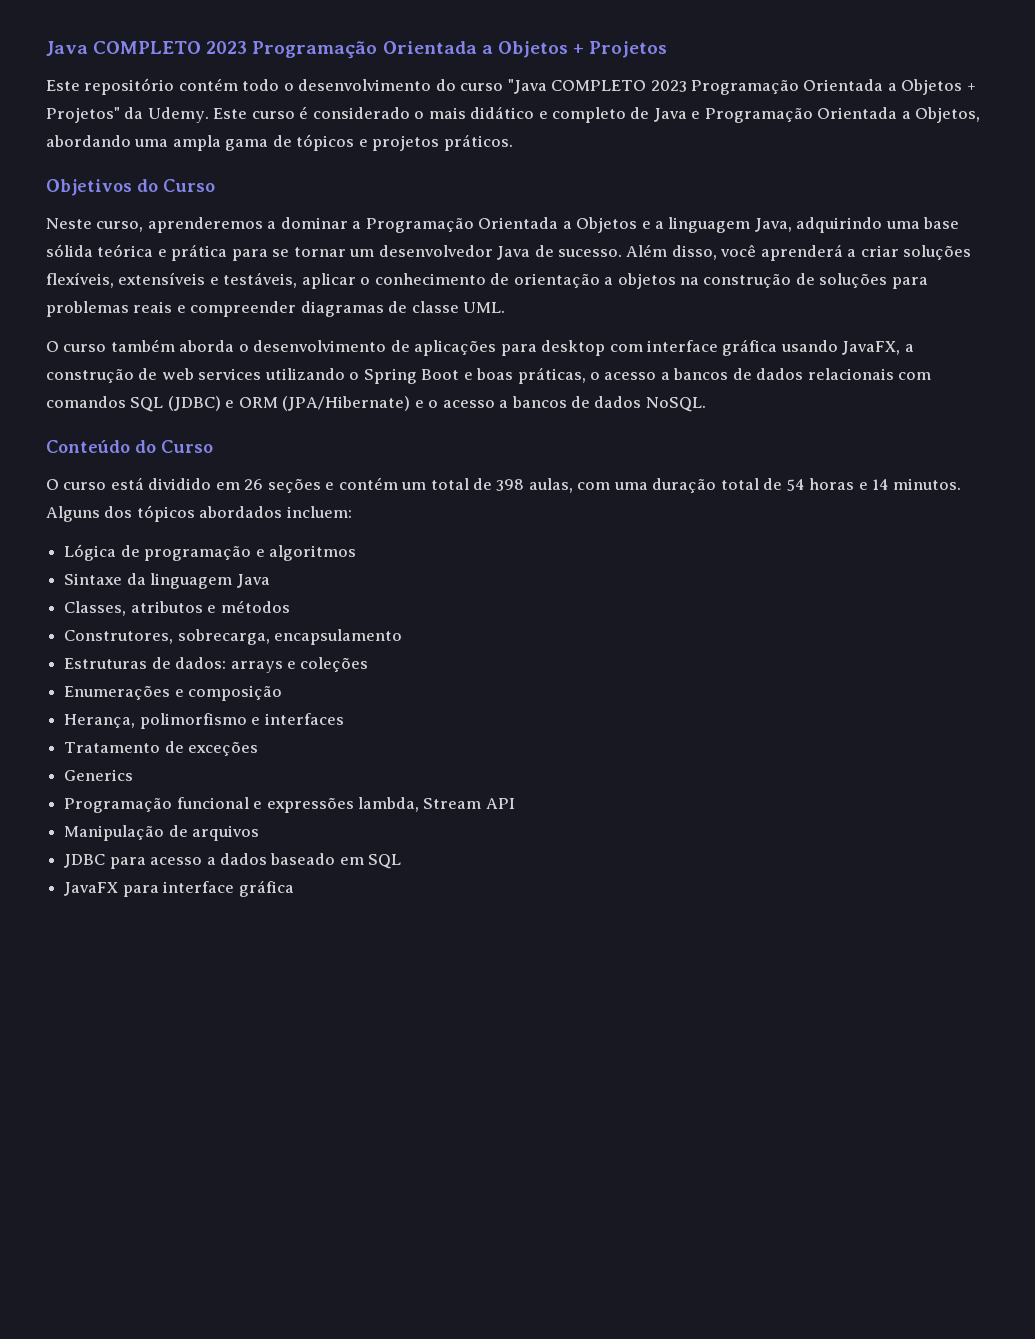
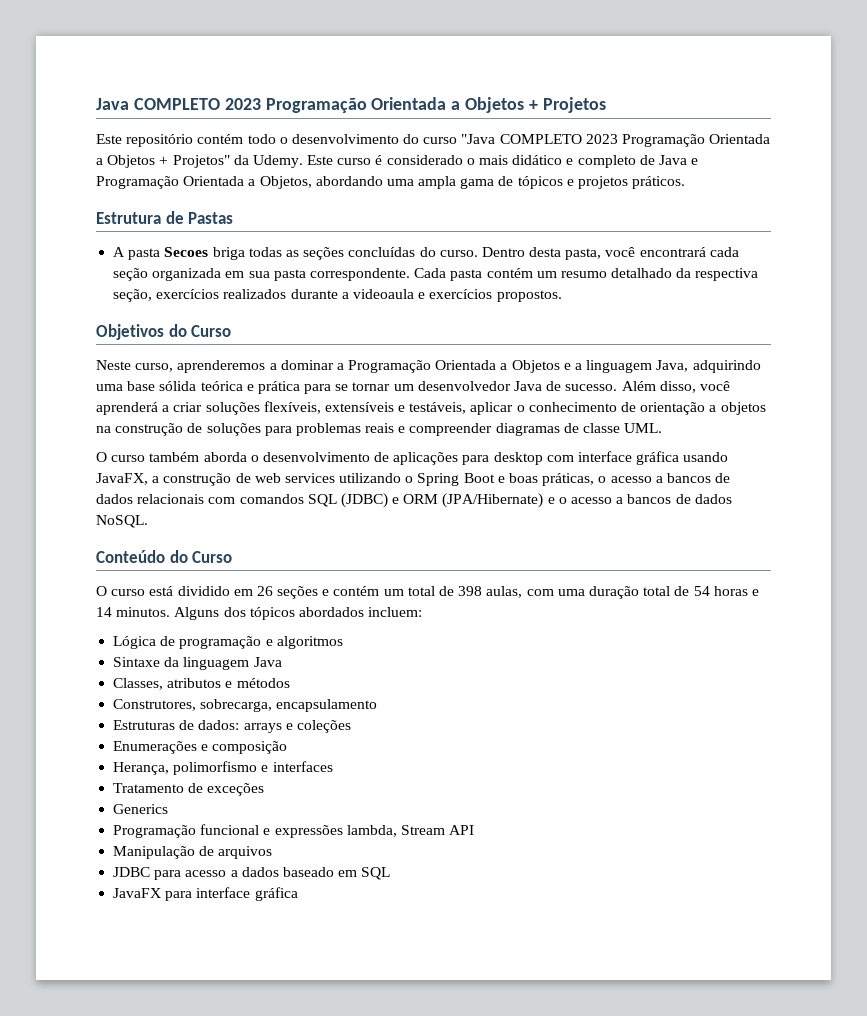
+ Estrutura de Pastas
+ A pasta Secoes briga todas as seções concluídas do curso. Dentro desta pasta, você encontrará cada seção organizada em sua pasta correspondente. Cada pasta contém um resumo detalhado da respectiva seção, exercícios realizados durante a videoaula e exercícios propostos.

